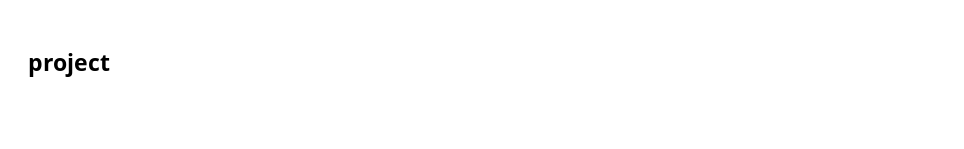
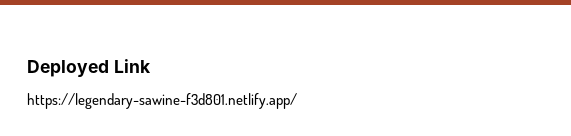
- project
+ Deployed Link
+ https://legendary-sawine-f3d801.netlify.app/

